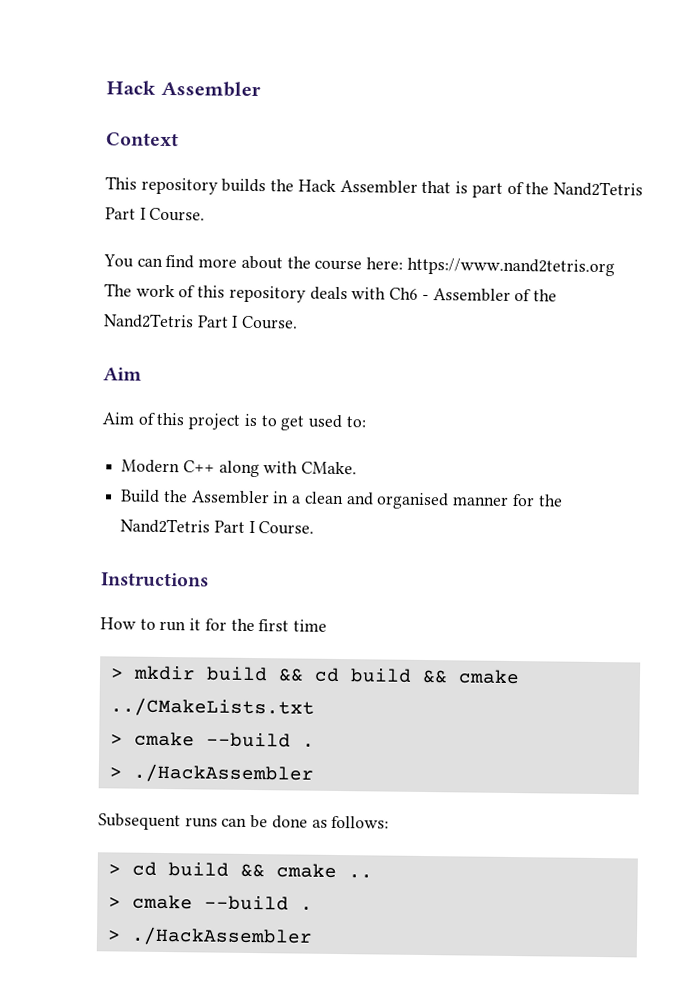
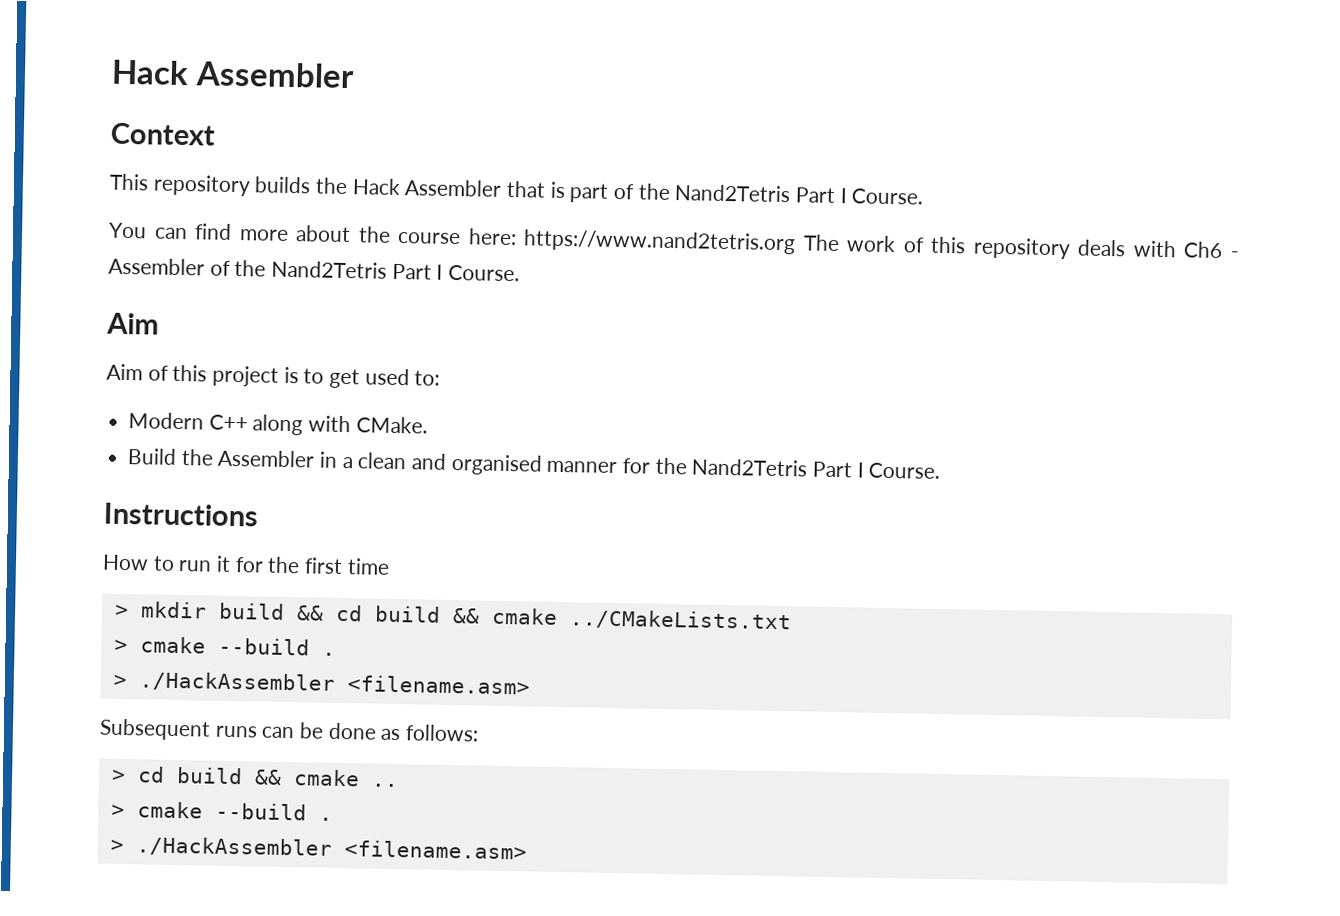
  > mkdir build && cd build && cmake ../CMakeLists.txt
  > cmake --build .
- > ./HackAssembler
+ > ./HackAssembler <filename.asm>
  > cd build && cmake ..
  > cmake --build .
- > ./HackAssembler
+ > ./HackAssembler <filename.asm>

